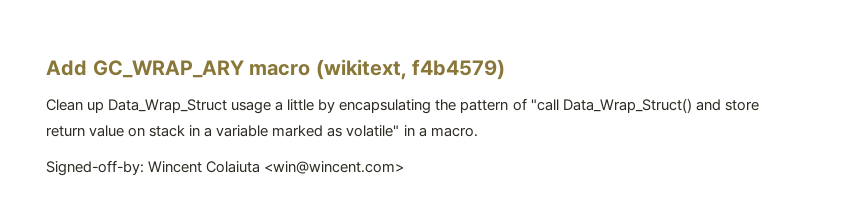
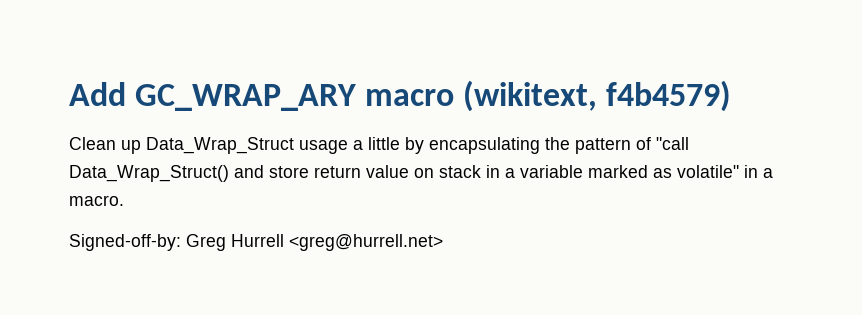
- Signed-off-by: Wincent Colaiuta <win@wincent.com>
+ Signed-off-by: Greg Hurrell <greg@hurrell.net>

